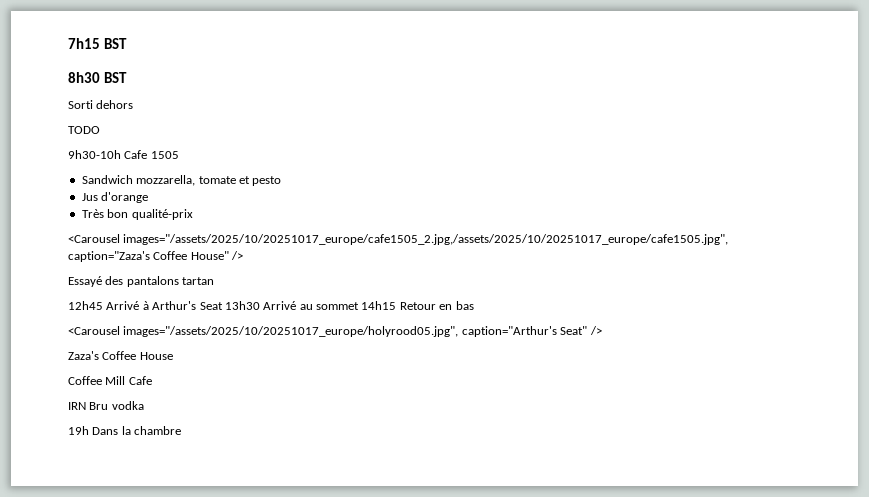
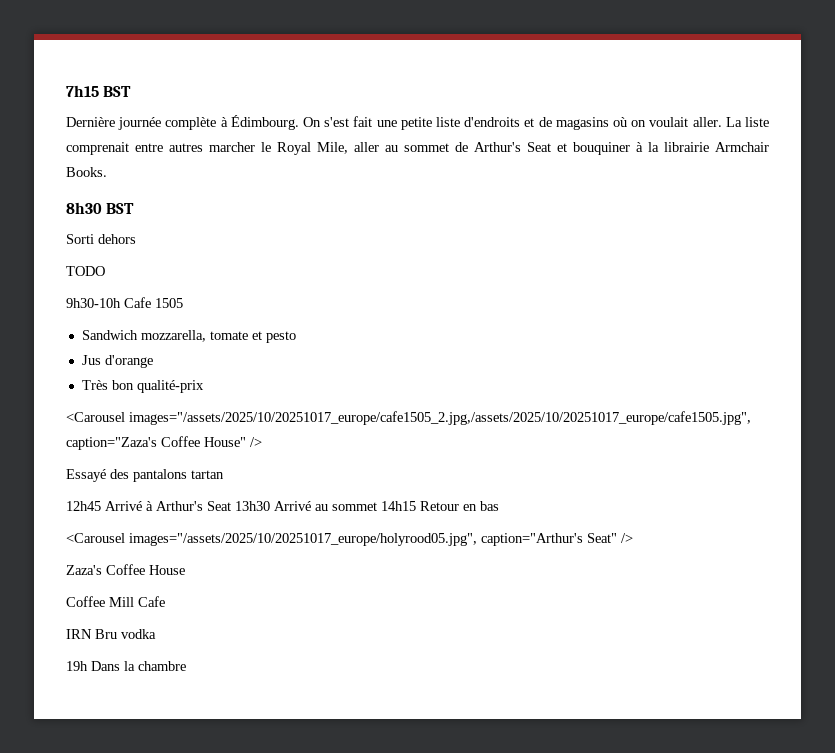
+ Dernière journée complète à Édimbourg. On s'est fait une petite liste d'endroits et de magasins où on voulait aller. La liste comprenait entre autres marcher le Royal Mile, aller au sommet de Arthur's Seat et bouquiner à la librairie Armchair Books.

